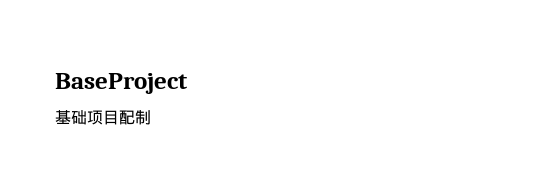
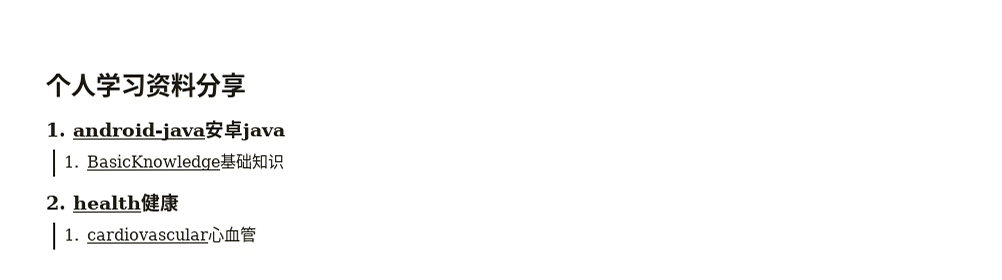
- BaseProject
- 基础项目配制
+ 个人学习资料分享
+ 1. android-java安卓java
+ 1. BasicKnowledge基础知识
+ 2. health健康
+ 1. cardiovascular心血管

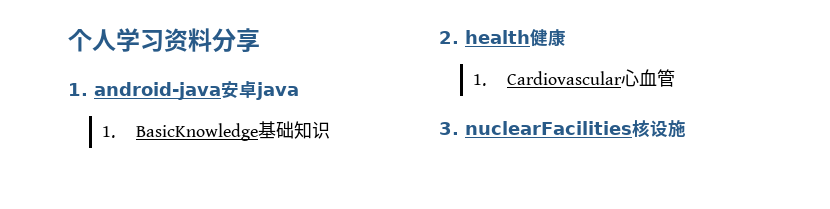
- 1. cardiovascular心血管
+ 1. Cardiovascular心血管
+ 3. nuclearFacilities核设施

